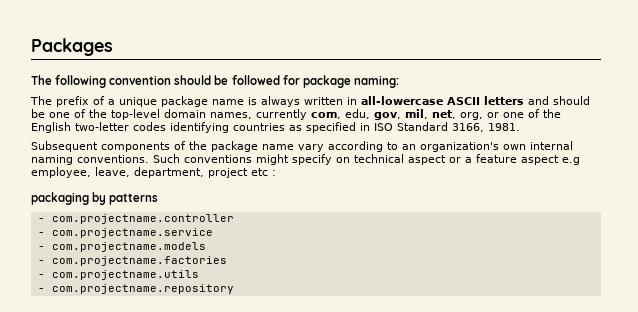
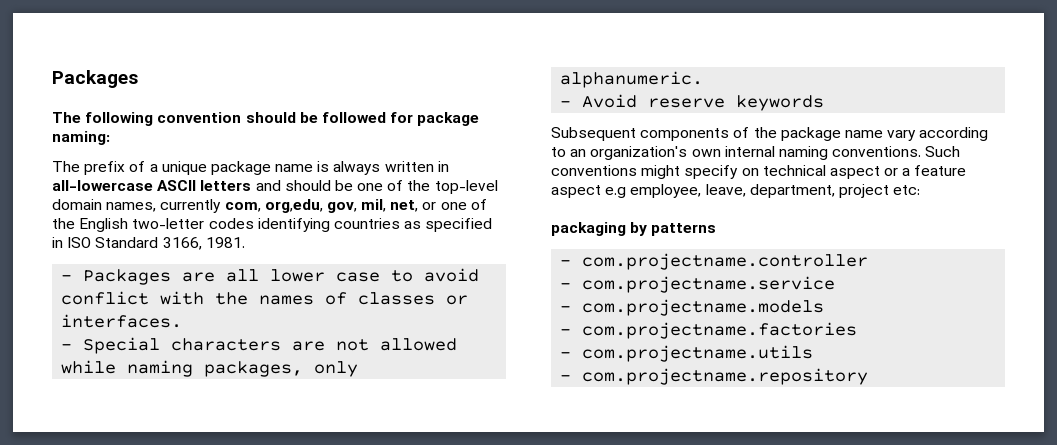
- The prefix of a unique package name is always written in all-lowercase ASCII letters and should be one of the top-level domain names, currently com, edu, gov, mil, net, org, or one of the English two-letter codes identifying countries as specified in ISO Standard 3166, 1981.
+ The prefix of a unique package name is always written in all-lowercase ASCII letters and should be one of the top-level domain names, currently com, org,edu, gov, mil, net, or one of the English two-letter codes identifying countries as specified in ISO Standard 3166, 1981.
+ - Packages are all lower case to avoid conflict with the names of classes or interfaces.
+ - Special characters are not allowed while naming packages, only alphanumeric.
+ - Avoid reserve keywords
- Such conventions might specify on technical aspect or a feature aspect e.g employee, leave, department, project etc :
+ Such conventions might specify on technical aspect or a feature aspect e.g employee, leave, department, project etc:

